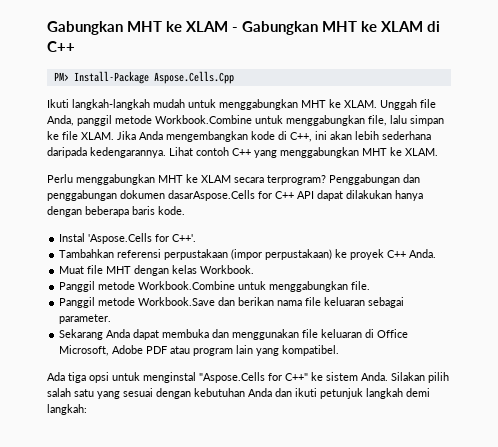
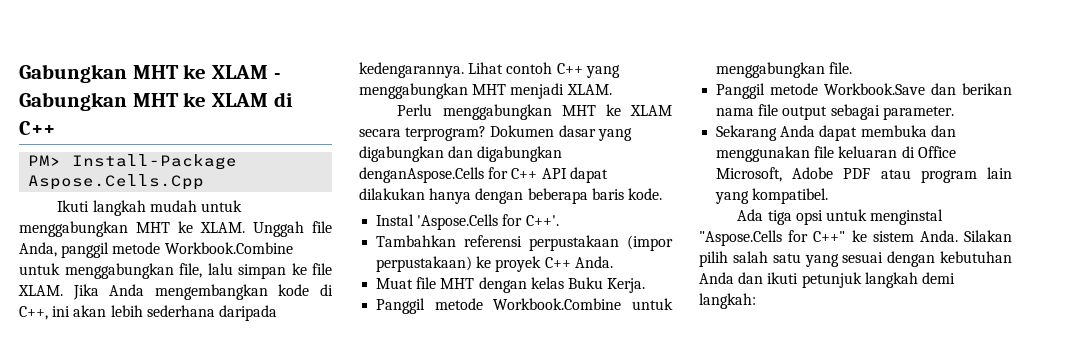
- Ikuti langkah-langkah mudah untuk menggabungkan MHT ke XLAM.
+ Ikuti langkah mudah untuk menggabungkan MHT ke XLAM.
- Lihat contoh C++ yang menggabungkan MHT ke XLAM.
+ Lihat contoh C++ yang menggabungkan MHT menjadi XLAM.
- Penggabungan dan penggabungan dokumen dasarAspose.Cells for C++ API dapat dilakukan hanya dengan beberapa baris kode.
+ Dokumen dasar yang digabungkan dan digabungkan denganAspose.Cells for C++ API dapat dilakukan hanya dengan beberapa baris kode.
- Muat file MHT dengan kelas Workbook.
+ Muat file MHT dengan kelas Buku Kerja.
- Panggil metode Workbook.Save dan berikan nama file keluaran sebagai parameter.
+ Panggil metode Workbook.Save dan berikan nama file output sebagai parameter.

